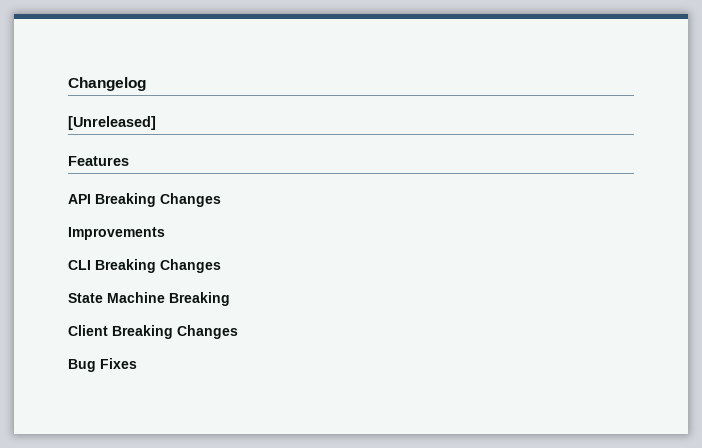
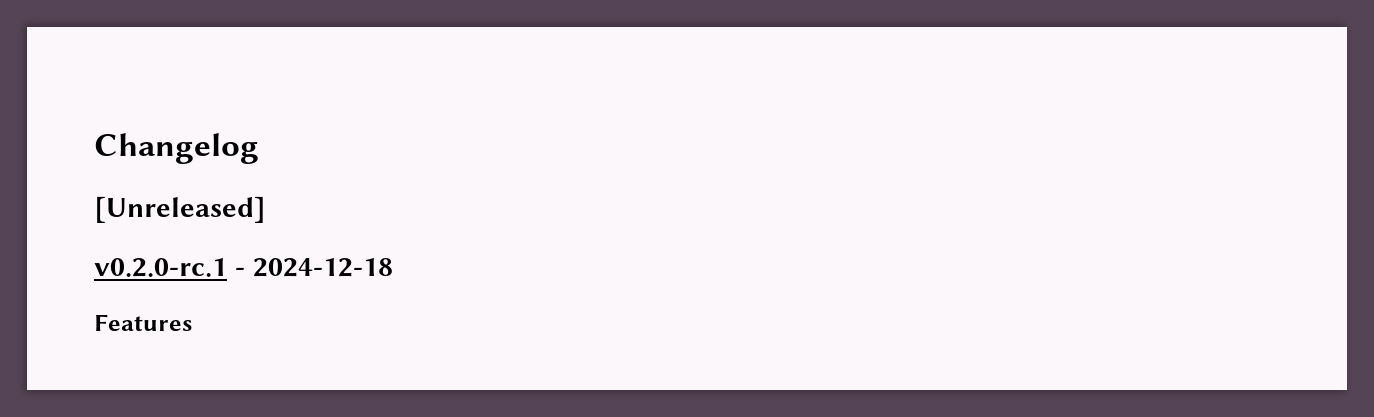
+ v0.2.0-rc.1 - 2024-12-18
  Features
- API Breaking Changes
- Improvements
- CLI Breaking Changes
- State Machine Breaking
- Client Breaking Changes
- Bug Fixes

